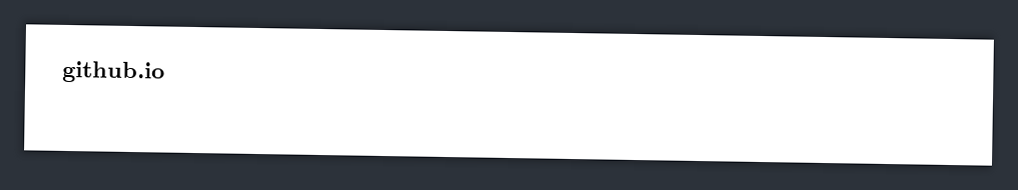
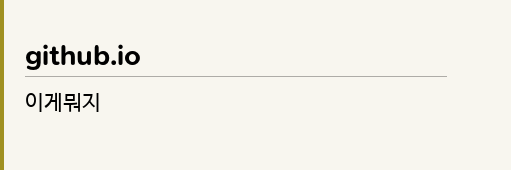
+ 이게뭐지

